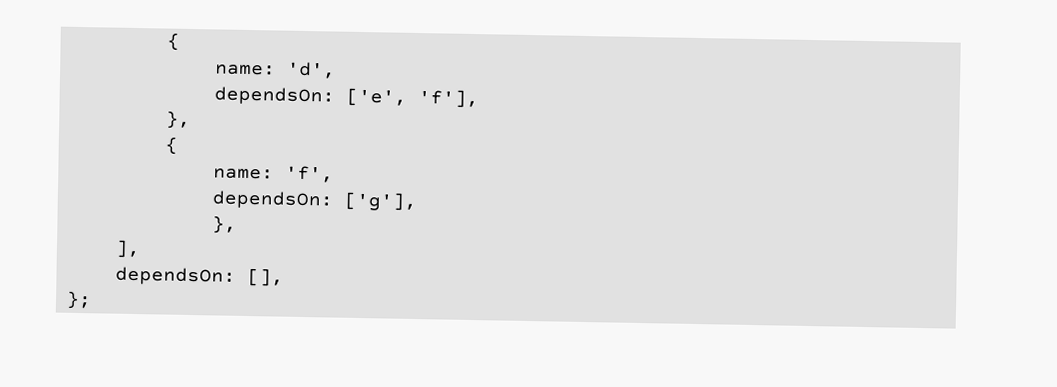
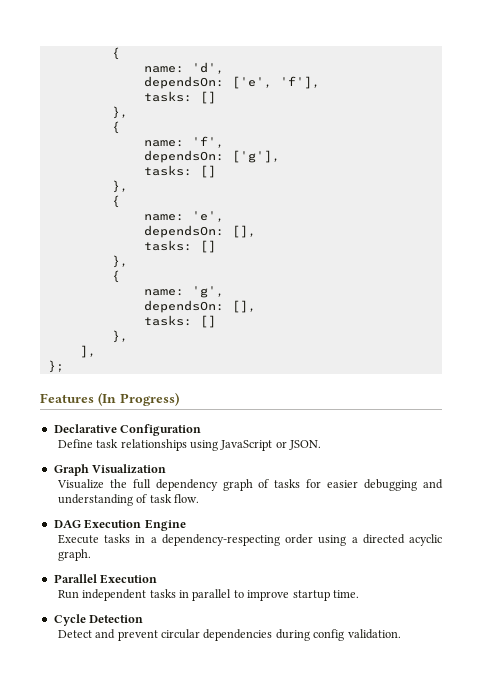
  dependsOn: ['e', 'f'],
+ tasks: []
  dependsOn: ['g'],
+ tasks: []
+ },
+ {
+ name: 'e',
+ dependsOn: [],
+ tasks: []
+ },
+ {
+ name: 'g',
+ dependsOn: [],
+ tasks: []
  },
  ],
- dependsOn: [],
  };
+ Features (In Progress)
+ Declarative Configuration
+ Define task relationships using JavaScript or JSON.
+ Graph Visualization
+ Visualize the full dependency graph of tasks for easier debugging and understanding of task flow.
+ DAG Execution Engine
+ Execute tasks in a dependency-respecting order using a directed acyclic graph.
+ Parallel Execution
+ Run independent tasks in parallel to improve startup time.
+ Cycle Detection
+ Detect and prevent circular dependencies during config validation.

